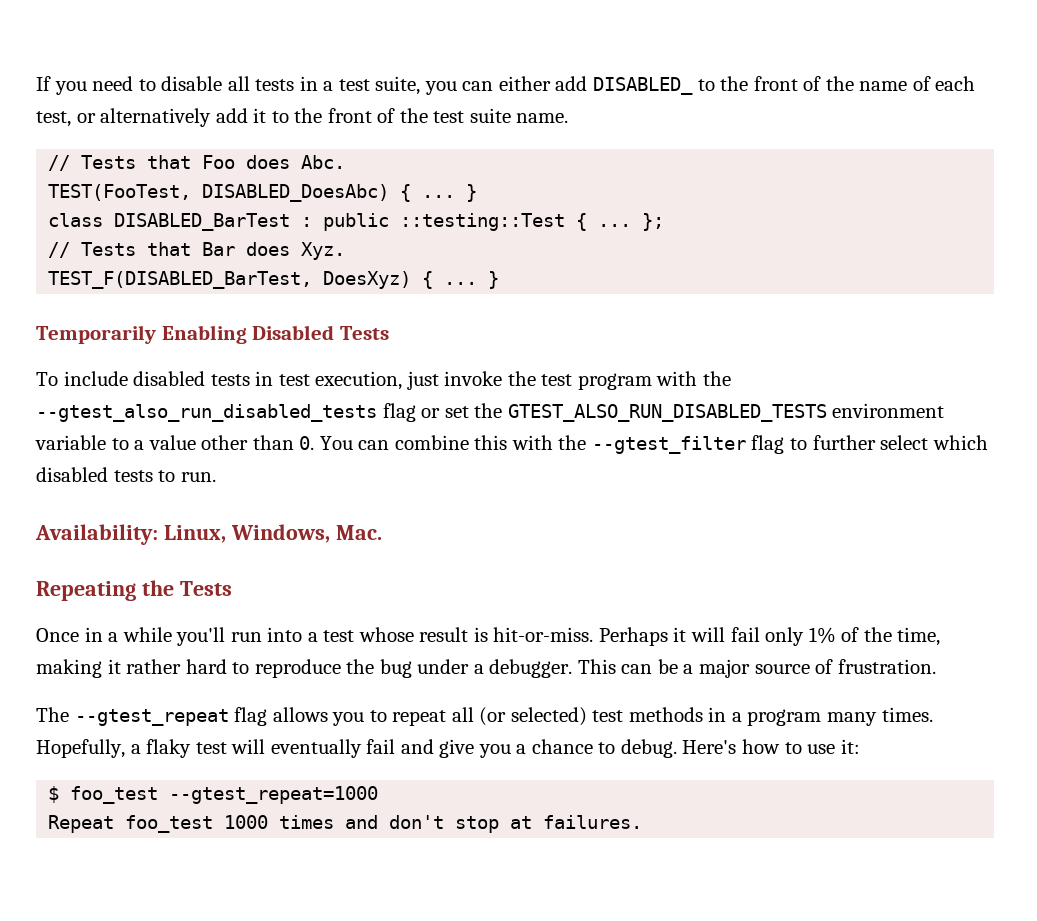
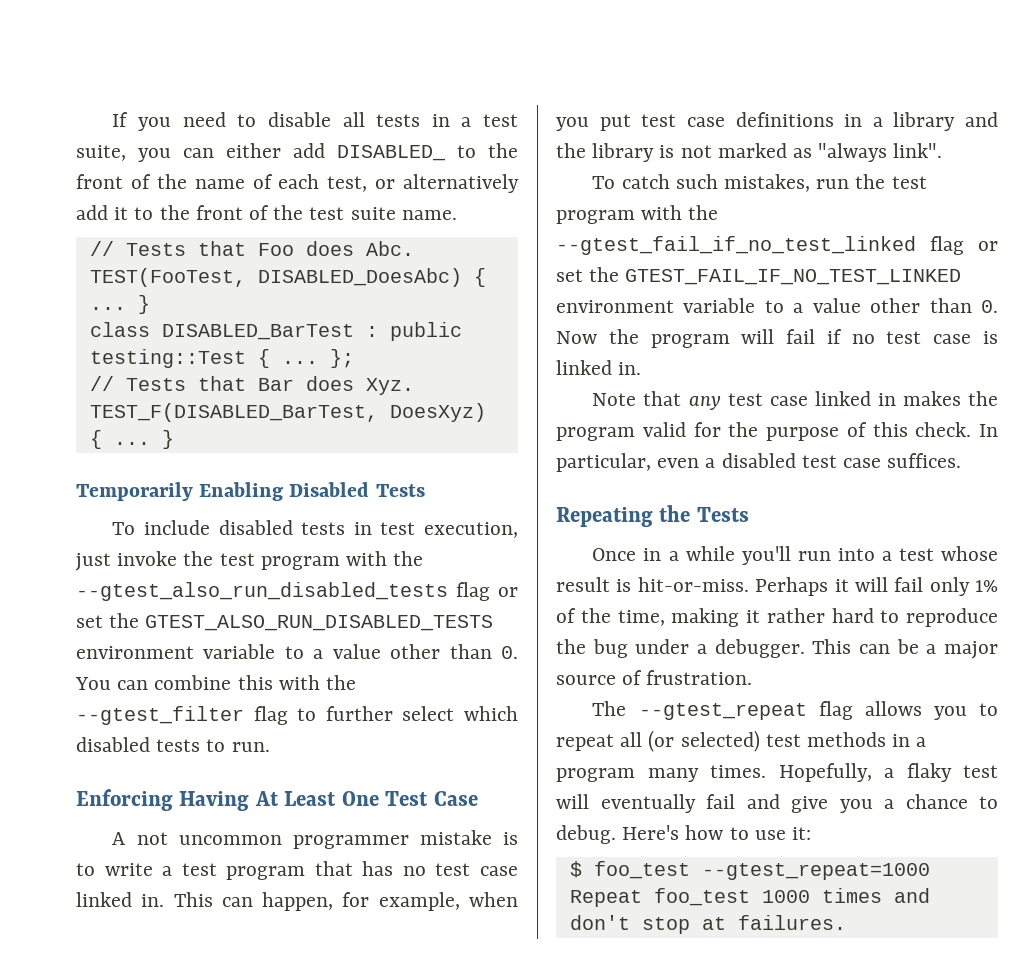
- class DISABLED_BarTest : public ::testing::Test { ...
+ class DISABLED_BarTest : public testing::Test { ...
- Availability: Linux, Windows, Mac.
+ Enforcing Having At Least One Test Case
+ A not uncommon programmer mistake is to write a test program that has no test case linked in. This can happen, for example, when you put test case definitions in a library and the library is not marked as "always link".
+ To catch such mistakes, run the test program with the --gtest_fail_if_no_test_linked flag or set the GTEST_FAIL_IF_NO_TEST_LINKED environment variable to a value other than 0. Now the program will fail if no test case is linked in.
+ Note that any test case linked in makes the program valid for the purpose of this check. In particular, even a disabled test case suffices.

